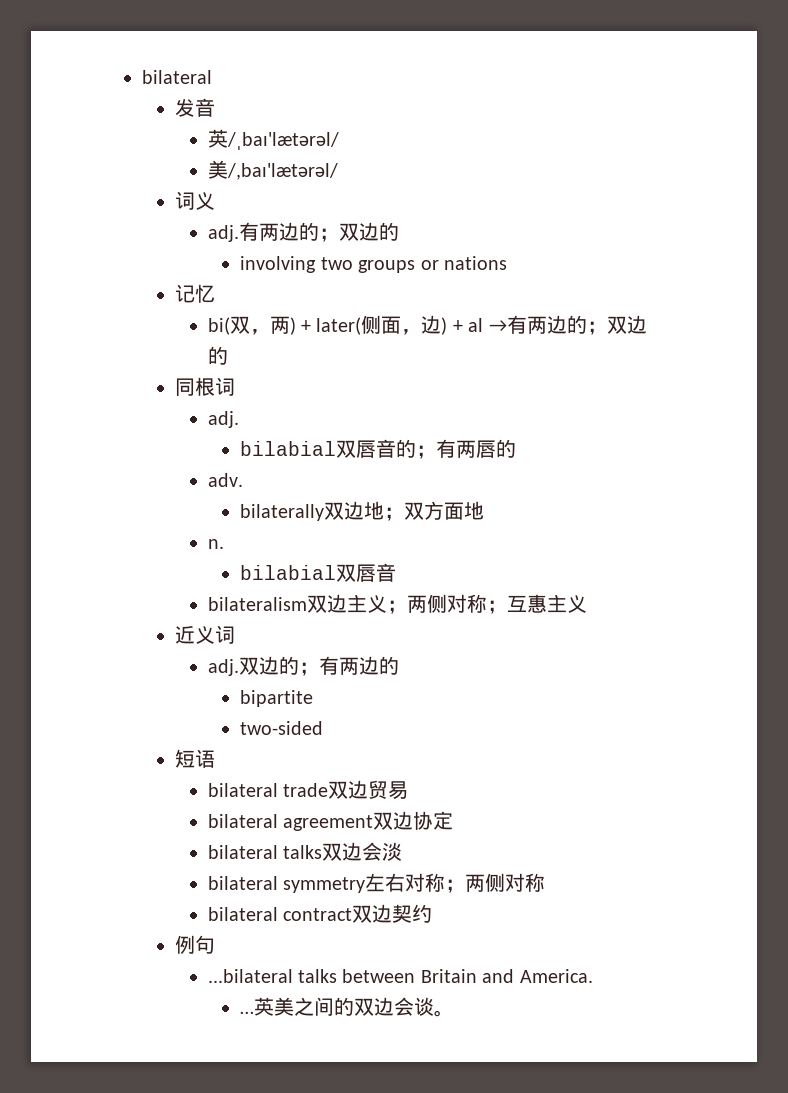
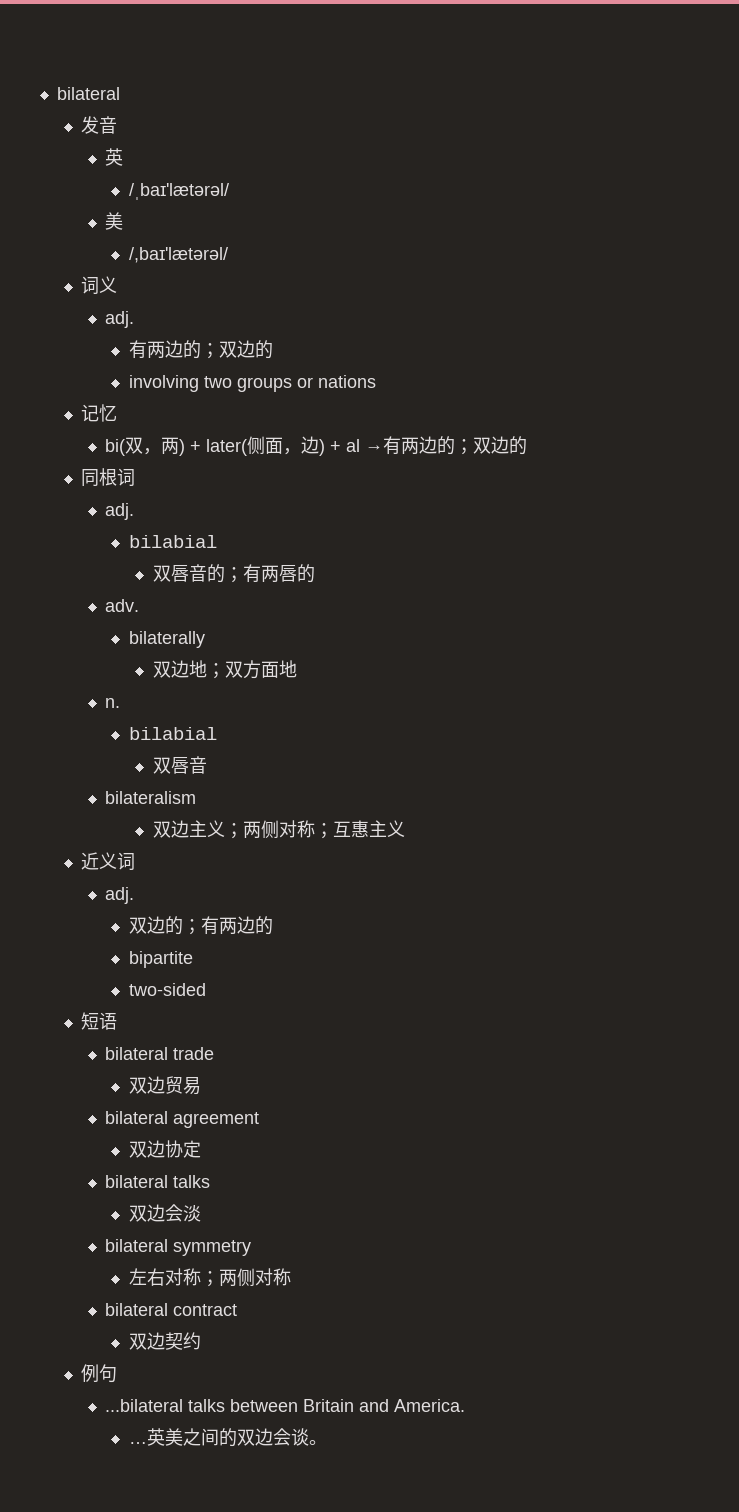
  发音
- 英/ˌbaɪ'lætərəl/
- 美/,baɪ'lætərəl/
+ 英
+ /ˌbaɪ'lætərəl/
+ 美
+ /,baɪ'lætərəl/
  词义
- adj.有两边的；双边的
+ adj.
+ 有两边的；双边的
  同根词
  adj.
- bilabial双唇音的；有两唇的
+ bilabial
+ 双唇音的；有两唇的
- bilaterally双边地；双方面地
+ bilaterally
+ 双边地；双方面地
  n.
- bilabial双唇音
+ bilabial
+ 双唇音
- bilateralism双边主义；两侧对称；互惠主义
+ bilateralism
+ 双边主义；两侧对称；互惠主义
  近义词
- adj.双边的；有两边的
+ adj.
+ 双边的；有两边的
- bilateral trade双边贸易
+ bilateral trade
+ 双边贸易
- bilateral agreement双边协定
+ bilateral agreement
+ 双边协定
- bilateral talks双边会淡
+ bilateral talks
+ 双边会淡
- bilateral symmetry左右对称；两侧对称
+ bilateral symmetry
+ 左右对称；两侧对称
- bilateral contract双边契约
+ bilateral contract
+ 双边契约

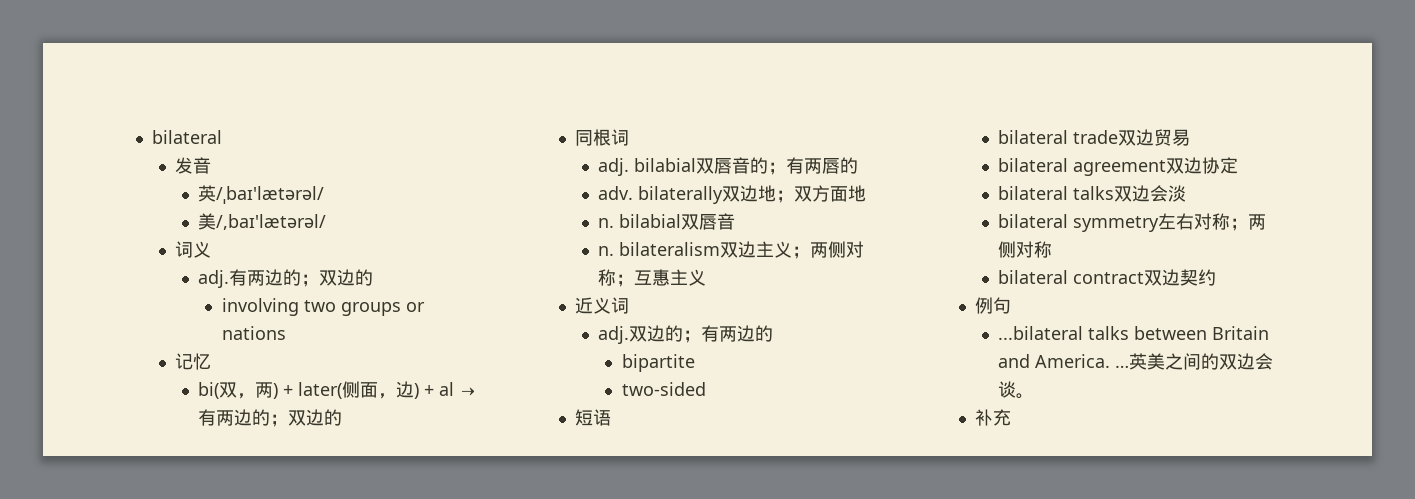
  发音
- 英
- /ˌbaɪ'lætərəl/
- 美
- /,baɪ'lætərəl/
+ 英/ˌbaɪ'lætərəl/
+ 美/,baɪ'lætərəl/
  词义
- adj.
- 有两边的；双边的
+ adj.有两边的；双边的
  同根词
- adj.
- bilabial
- 双唇音的；有两唇的
+ adj. bilabial双唇音的；有两唇的
- adv.
- bilaterally
- 双边地；双方面地
+ adv. bilaterally双边地；双方面地
- n.
- bilabial
- 双唇音
+ n. bilabial双唇音
- bilateralism
- 双边主义；两侧对称；互惠主义
+ n. bilateralism双边主义；两侧对称；互惠主义
  近义词
- adj.
- 双边的；有两边的
+ adj.双边的；有两边的
- bilateral trade
- 双边贸易
+ bilateral trade双边贸易
- bilateral agreement
- 双边协定
+ bilateral agreement双边协定
- bilateral talks
- 双边会淡
+ bilateral talks双边会淡
- bilateral symmetry
- 左右对称；两侧对称
+ bilateral symmetry左右对称；两侧对称
- bilateral contract
- 双边契约
+ bilateral contract双边契约
- ...bilateral talks between Britain and America.
- …
+ ...bilateral talks between Britain and America. …
+ 补充

